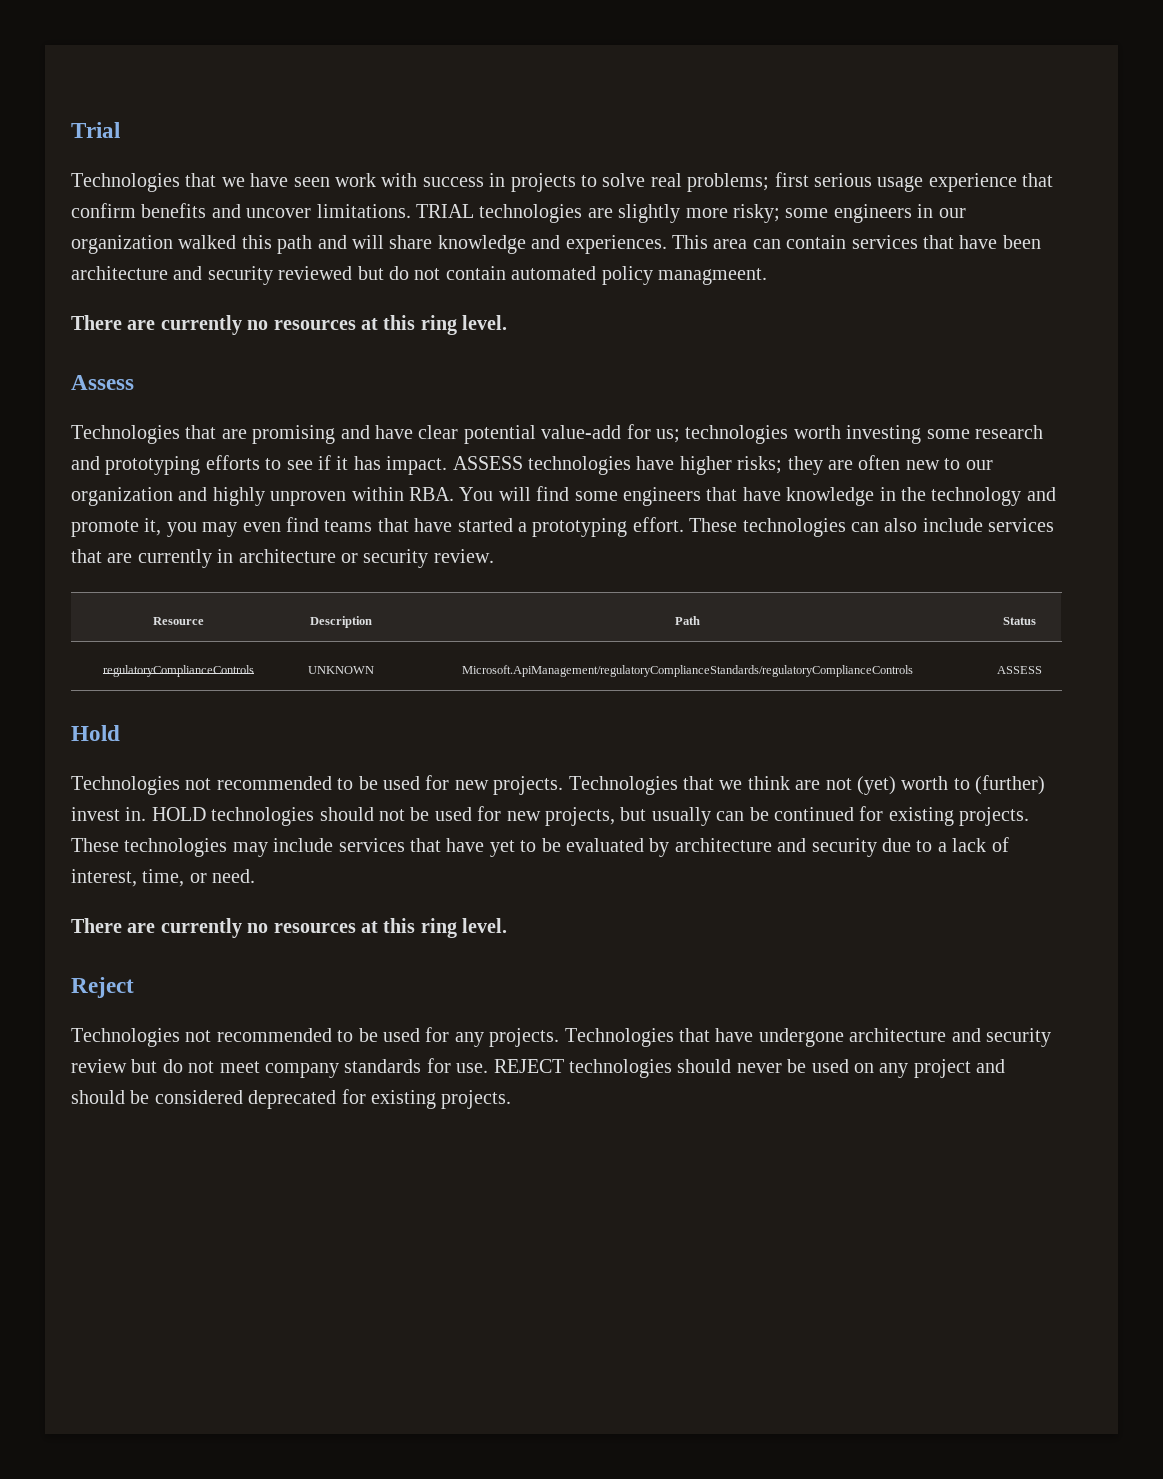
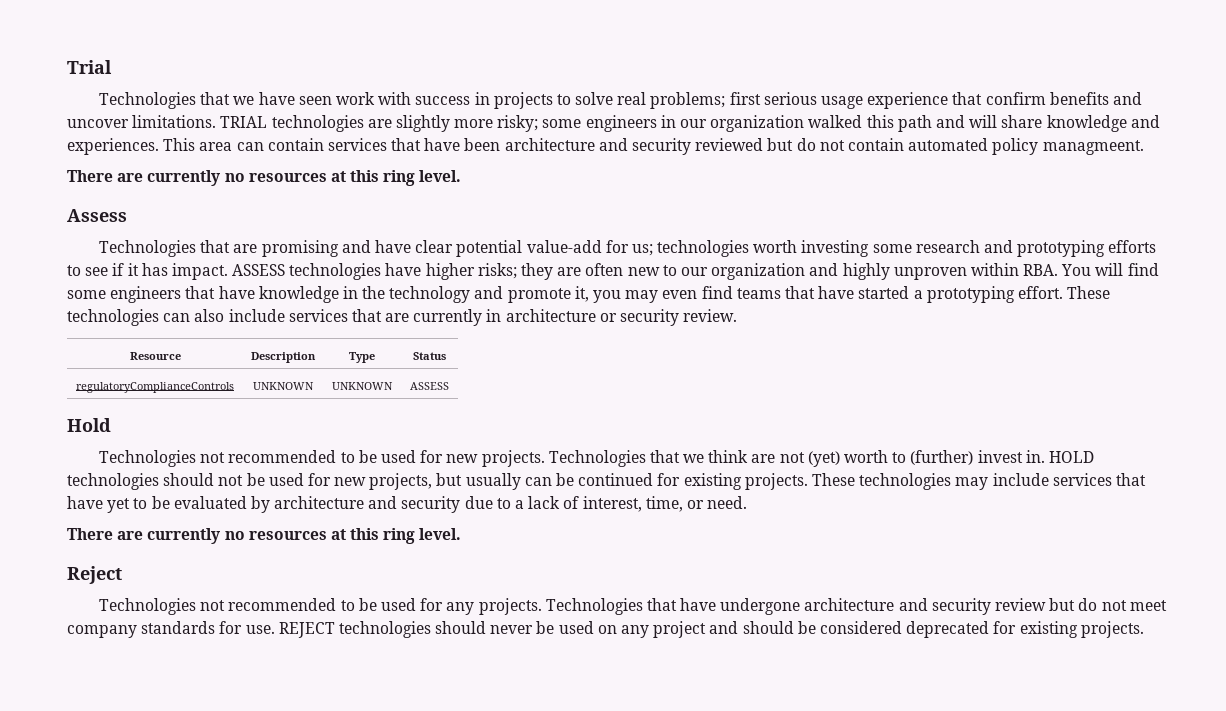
- Resource | Description | Path | Status
+ Resource | Description | Type | Status
- regulatoryComplianceControls | UNKNOWN | Microsoft.ApiManagement/regulatoryComplianceStandards/regulatoryComplianceControls | ASSESS
+ regulatoryComplianceControls | UNKNOWN | UNKNOWN | ASSESS

